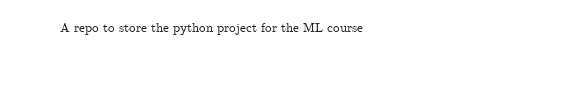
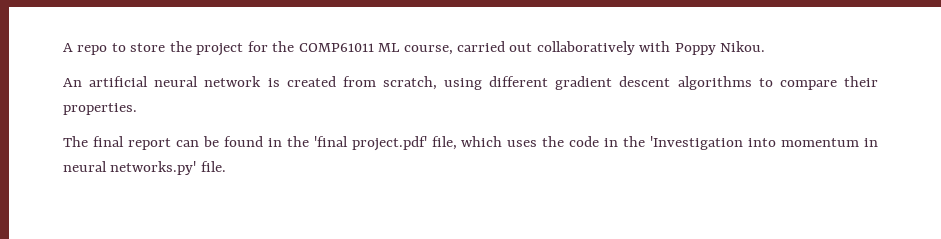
- A repo to store the python project for the ML course
+ A repo to store the project for the COMP61011 ML course, carried out collaboratively with Poppy Nikou.
+ An artificial neural network is created from scratch, using different gradient descent algorithms to compare their properties.
+ The final report can be found in the 'final project.pdf' file, which uses the code in the 'Investigation into momentum in neural networks.py' file.

